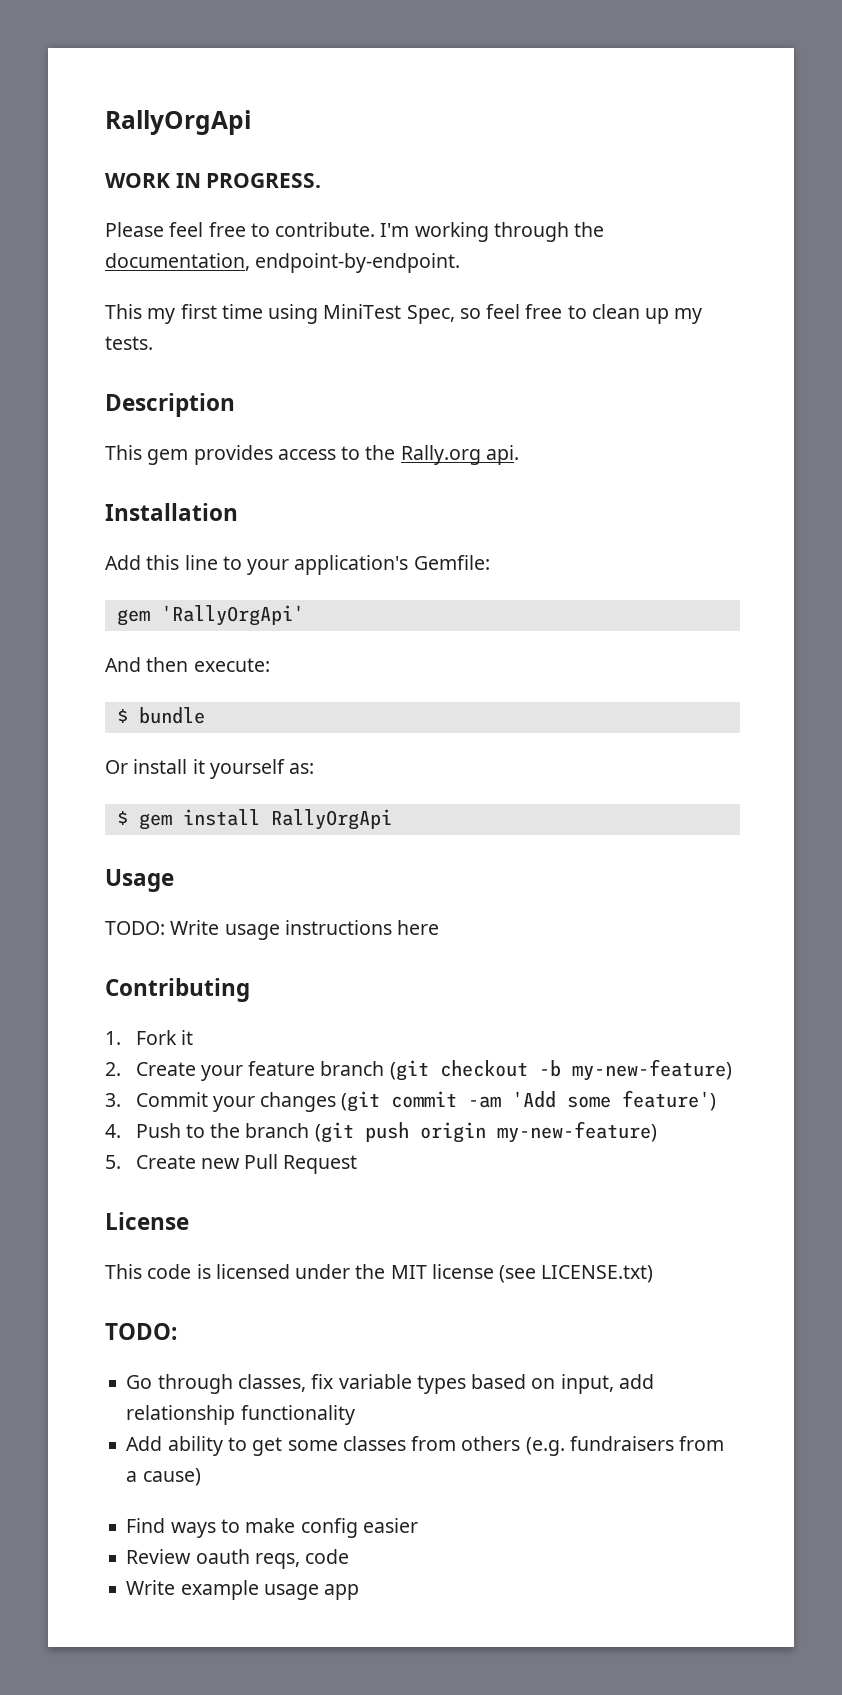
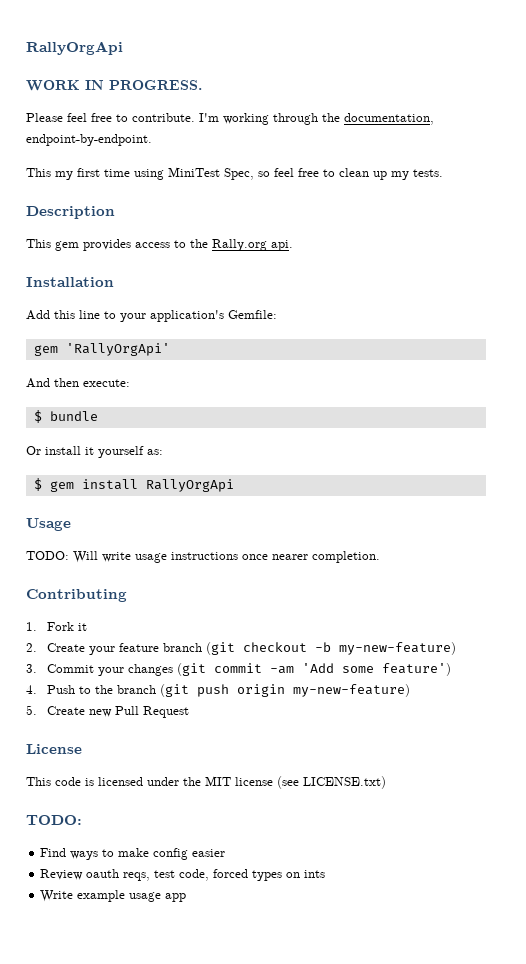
- TODO: Write usage instructions here
+ TODO: Will write usage instructions once nearer completion.
- Go through classes, fix variable types based on input, add relationship functionality
- Add ability to get some classes from others (e.g. fundraisers from a cause)
- Review oauth reqs, code
+ Review oauth reqs, test code, forced types on ints

